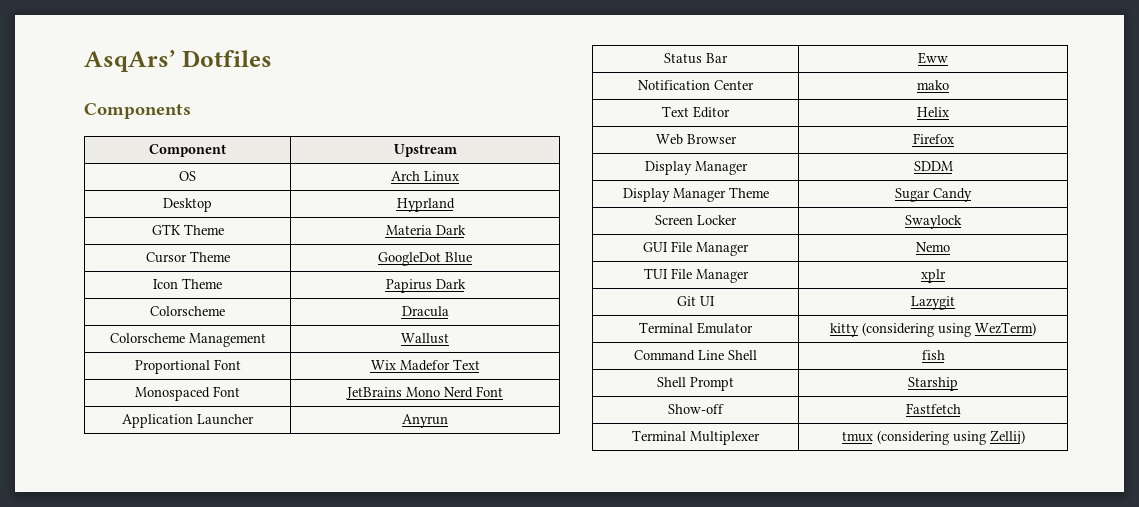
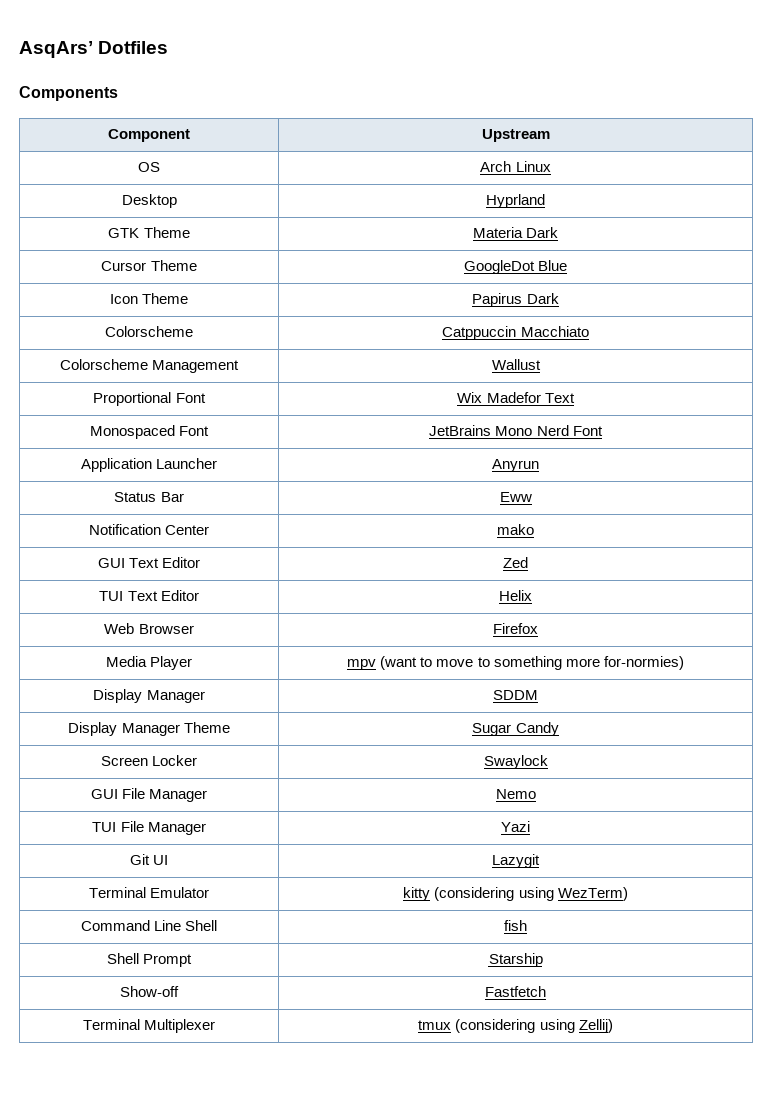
- Colorscheme | Dracula
+ Colorscheme | Catppuccin Macchiato
- Text Editor | Helix
+ GUI Text Editor | Zed
+ TUI Text Editor | Helix
+ Media Player | mpv (want to move to something more for-normies)
- TUI File Manager | xplr
+ TUI File Manager | Yazi

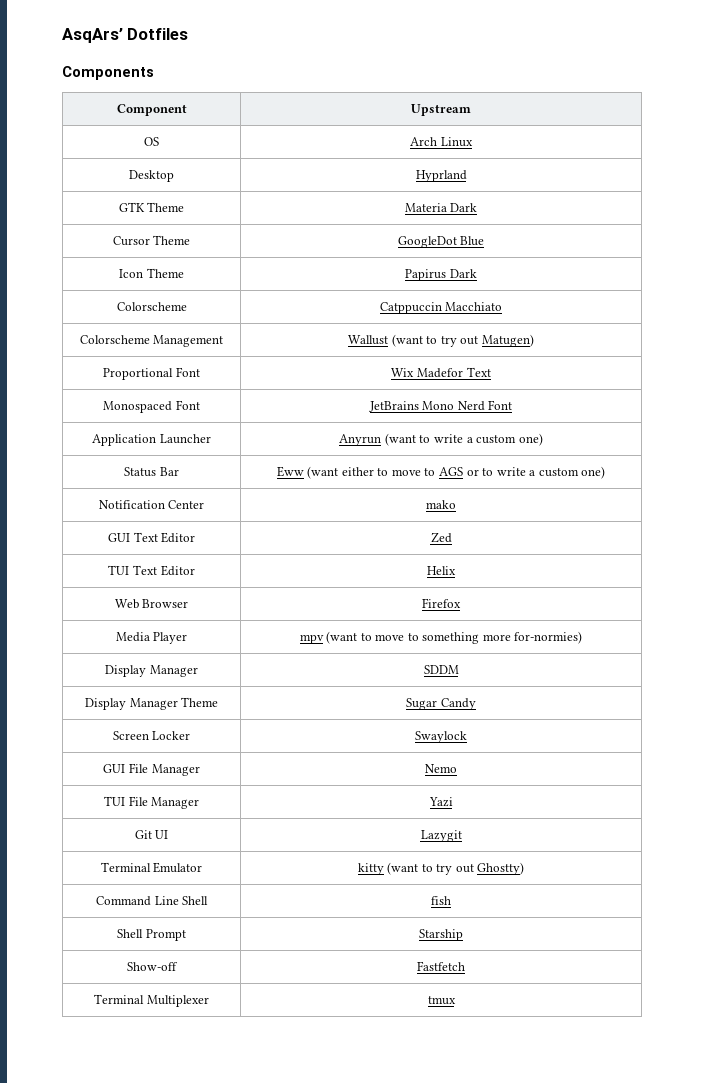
- Colorscheme Management | Wallust
+ Colorscheme Management | Wallust (want to try out Matugen)
- Application Launcher | Anyrun
- Status Bar | Eww
+ Application Launcher | Anyrun (want to write a custom one)
+ Status Bar | Eww (want either to move to AGS or to write a custom one)
- Terminal Emulator | kitty (considering using WezTerm)
+ Terminal Emulator | kitty (want to try out Ghostty)
- Terminal Multiplexer | tmux (considering using Zellij)
+ Terminal Multiplexer | tmux

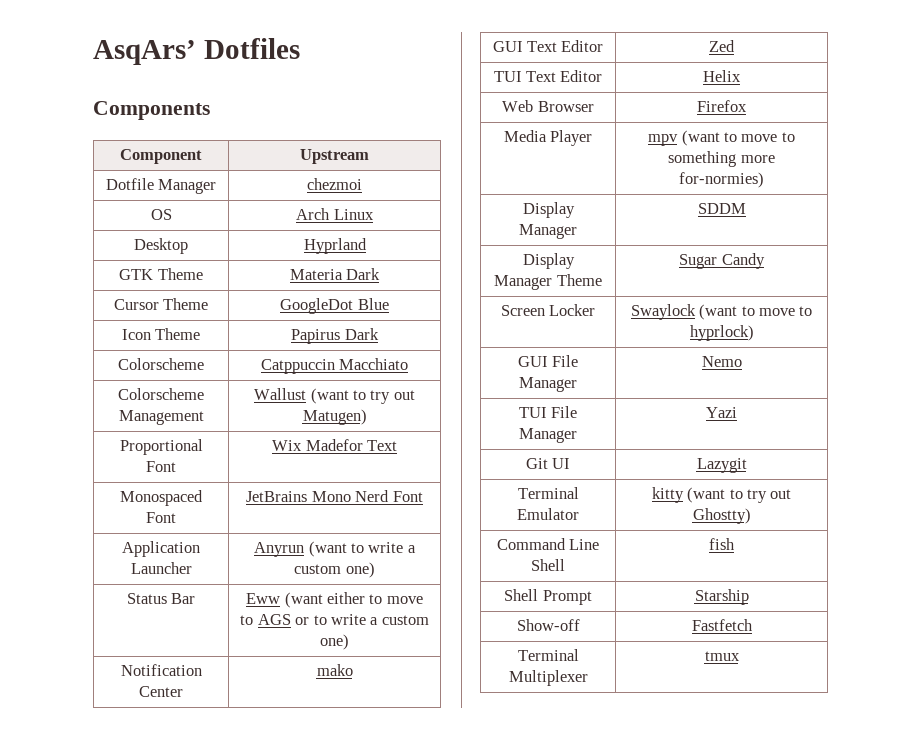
+ Dotfile Manager | chezmoi
- Screen Locker | Swaylock
+ Screen Locker | Swaylock (want to move to hyprlock)

